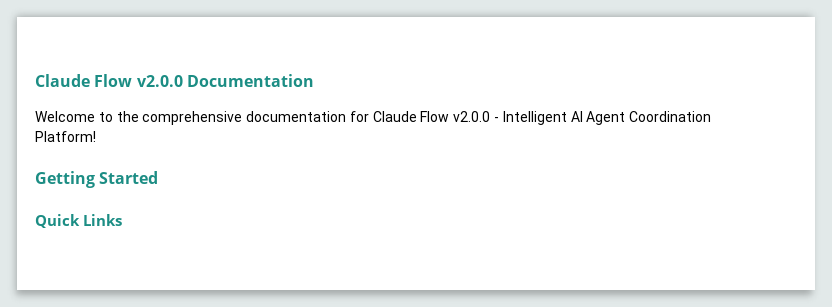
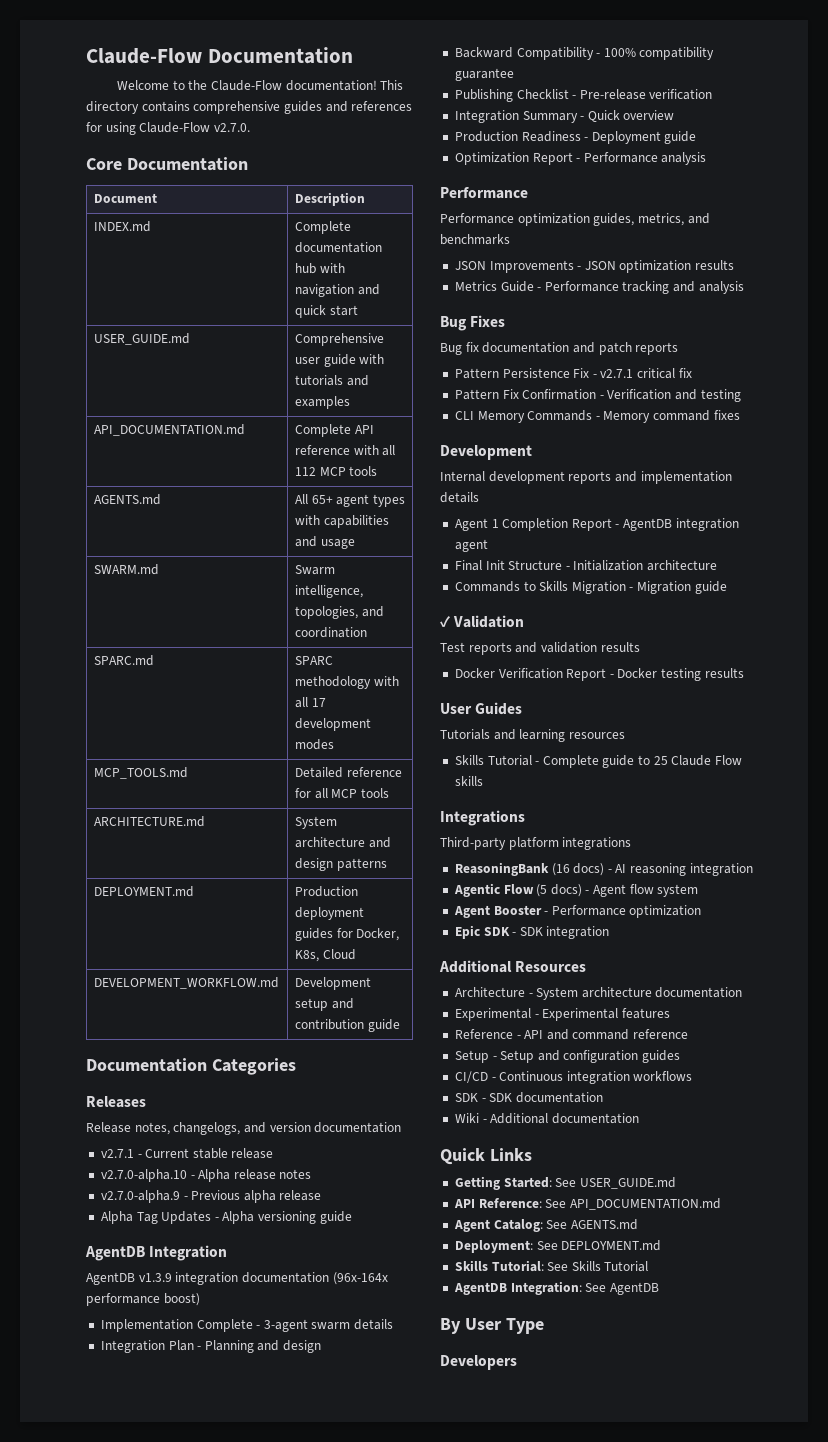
- Claude Flow v2.0.0 Documentation
+ Claude-Flow Documentation
- Welcome to the comprehensive documentation for Claude Flow v2.0.0 - Intelligent AI Agent Coordination Platform!
- Getting Started
+ Welcome to the Claude-Flow documentation! This directory contains comprehensive guides and references for using Claude-Flow v2.7.0.
+ Core Documentation
+ Document | Description
+ INDEX.md | Complete documentation hub with navigation and quick start
+ USER_GUIDE.md | Comprehensive user guide with tutorials and examples
+ API_DOCUMENTATION.md | Complete API reference with all 112 MCP tools
+ AGENTS.md | All 65+ agent types with capabilities and usage
+ SWARM.md | Swarm intelligence, topologies, and coordination
+ SPARC.md | SPARC methodology with all 17 development modes
+ MCP_TOOLS.md | Detailed reference for all MCP tools
+ ARCHITECTURE.md | System architecture and design patterns
+ DEPLOYMENT.md | Production deployment guides for Docker, K8s, Cloud
+ DEVELOPMENT_WORKFLOW.md | Development setup and contribution guide
+ Documentation Categories
+ Releases
+ Release notes, changelogs, and version documentation
+ v2.7.1 - Current stable release
+ v2.7.0-alpha.10 - Alpha release notes
+ v2.7.0-alpha.9 - Previous alpha release
+ Alpha Tag Updates - Alpha versioning guide
+ AgentDB Integration
+ AgentDB v1.3.9 integration documentation (96x-164x performance boost)
+ Implementation Complete - 3-agent swarm details
+ Integration Plan - Planning and design
+ Backward Compatibility - 100% compatibility guarantee
+ Publishing Checklist - Pre-release verification
+ Integration Summary - Quick overview
+ Production Readiness - Deployment guide
+ Optimization Report - Performance analysis
+ Performance
+ Performance optimization guides, metrics, and benchmarks
+ JSON Improvements - JSON optimization results
+ Metrics Guide - Performance tracking and analysis
+ Bug Fixes
+ Bug fix documentation and patch reports
+ Pattern Persistence Fix - v2.7.1 critical fix
+ Pattern Fix Confirmation - Verification and testing
+ CLI Memory Commands - Memory command fixes
+ Development
+ Internal development reports and implementation details
+ Agent 1 Completion Report - AgentDB integration agent
+ Final Init Structure - Initialization architecture
+ Commands to Skills Migration - Migration guide
+ ✓ Validation
+ Test reports and validation results
+ Docker Verification Report - Docker testing results
+ User Guides
+ Tutorials and learning resources
+ Skills Tutorial - Complete guide to 25 Claude Flow skills
+ Integrations
+ Third-party platform integrations
+ ReasoningBank (16 docs) - AI reasoning integration
+ Agentic Flow (5 docs) - Agent flow system
+ Agent Booster - Performance optimization
+ Epic SDK - SDK integration
+ Additional Resources
+ Architecture - System architecture documentation
+ Experimental - Experimental features
+ Reference - API and command reference
+ Setup - Setup and configuration guides
+ CI/CD - Continuous integration workflows
+ SDK - SDK documentation
+ Wiki - Additional documentation
  Quick Links
+ Getting Started: See USER_GUIDE.md
+ API Reference: See API_DOCUMENTATION.md
+ Agent Catalog: See AGENTS.md
+ Deployment: See DEPLOYMENT.md
+ Skills Tutorial: See Skills Tutorial
+ AgentDB Integration: See AgentDB
+ By User Type
+ Developers

